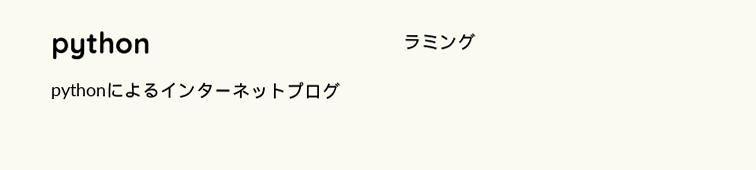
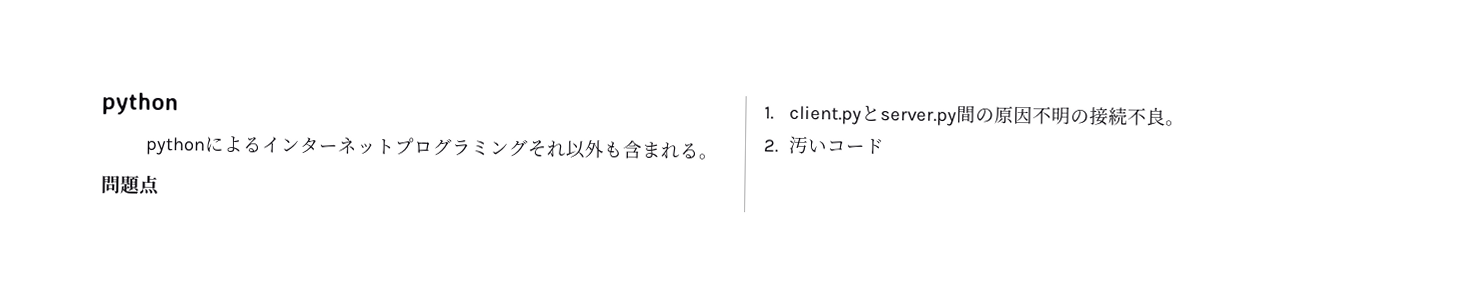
- pythonによるインターネットプログラミング
+ pythonによるインターネットプログラミングそれ以外も含まれる。
+ 問題点
+ 1. client.pyとserver.py間の原因不明の接続不良。
+ 2.汚いコード

